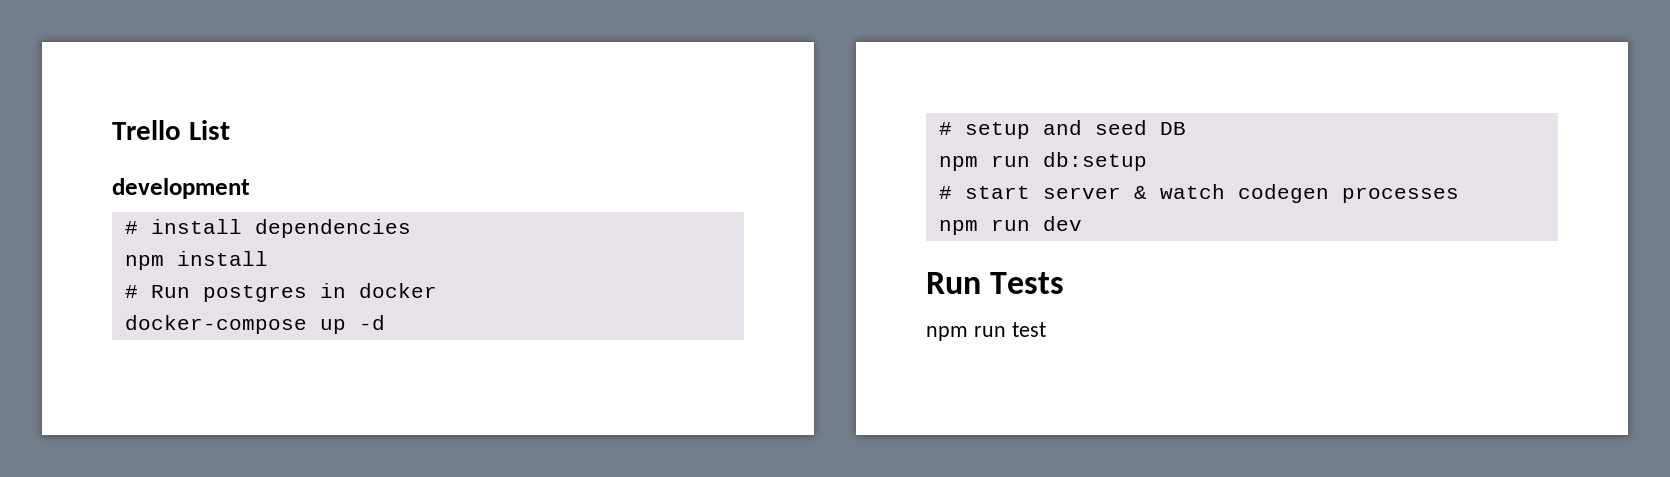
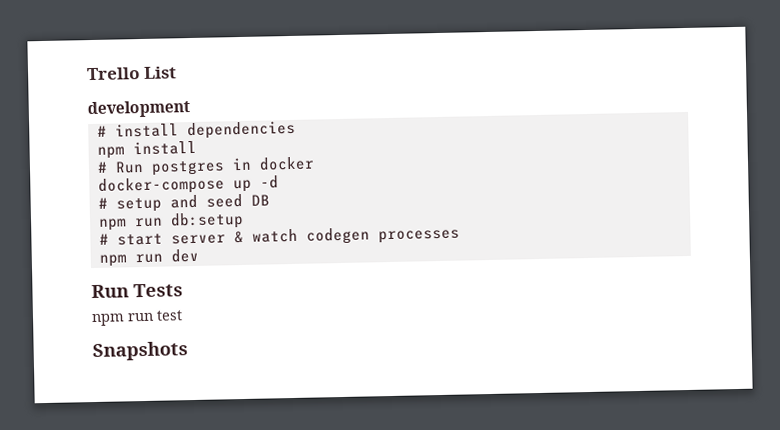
+ Snapshots

